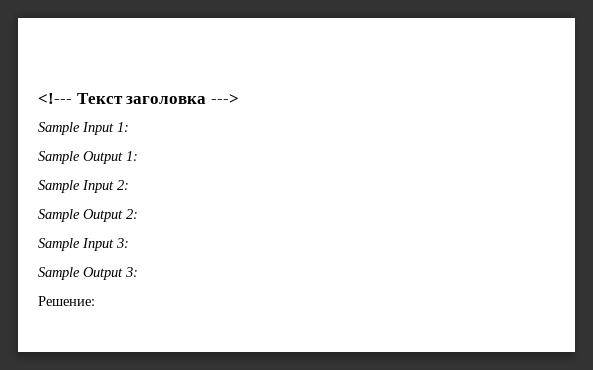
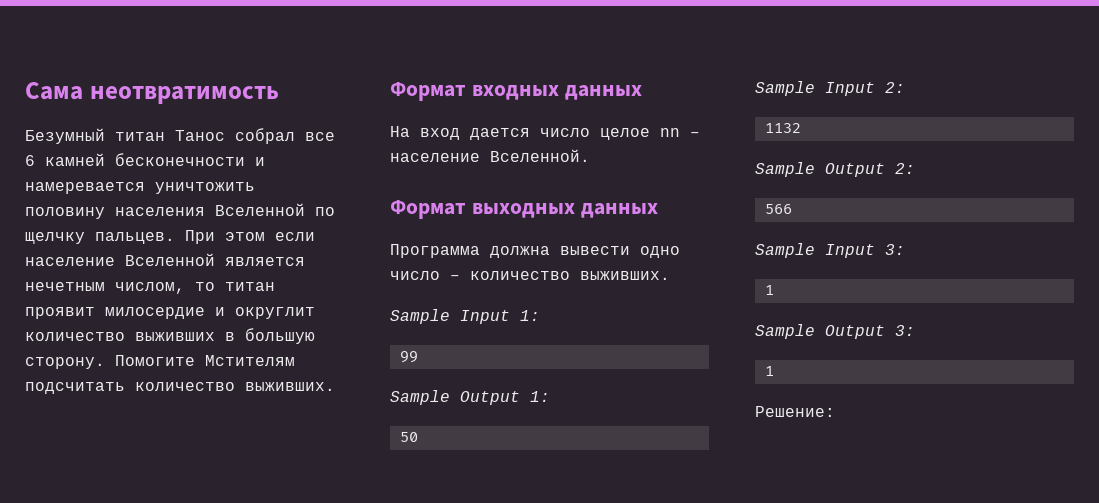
- <!--- Текст заголовка --->
+ Сама неотвратимость
+ Безумный титан Танос собрал все 6 камней бесконечности и намеревается уничтожить половину населения Вселенной по щелчку пальцев. При этом если население Вселенной является нечетным числом, то титан проявит милосердие и округлит количество выживших в большую сторону. Помогите Мстителям подсчитать количество выживших.
+ Формат входных данных
+ На вход дается число целое nn – население Вселенной.
+ Формат выходных данных
+ Программа должна вывести одно число – количество выживших.
+ 99
+ 50
+ 1132
+ 566
  Sample Input 3:
+ 1
  Sample Output 3:
+ 1

